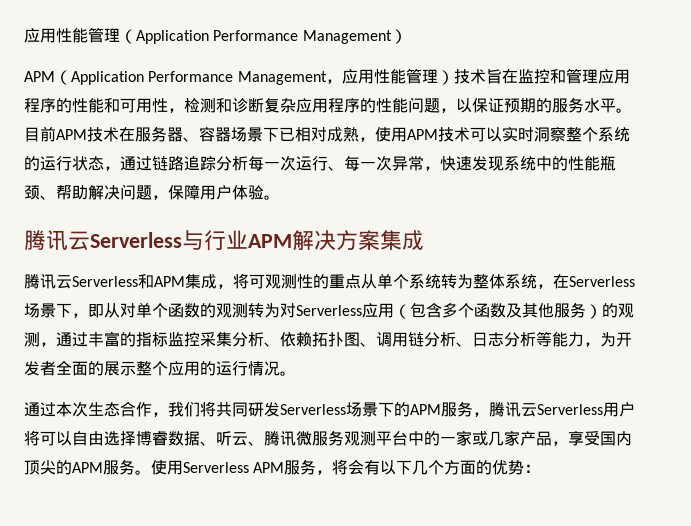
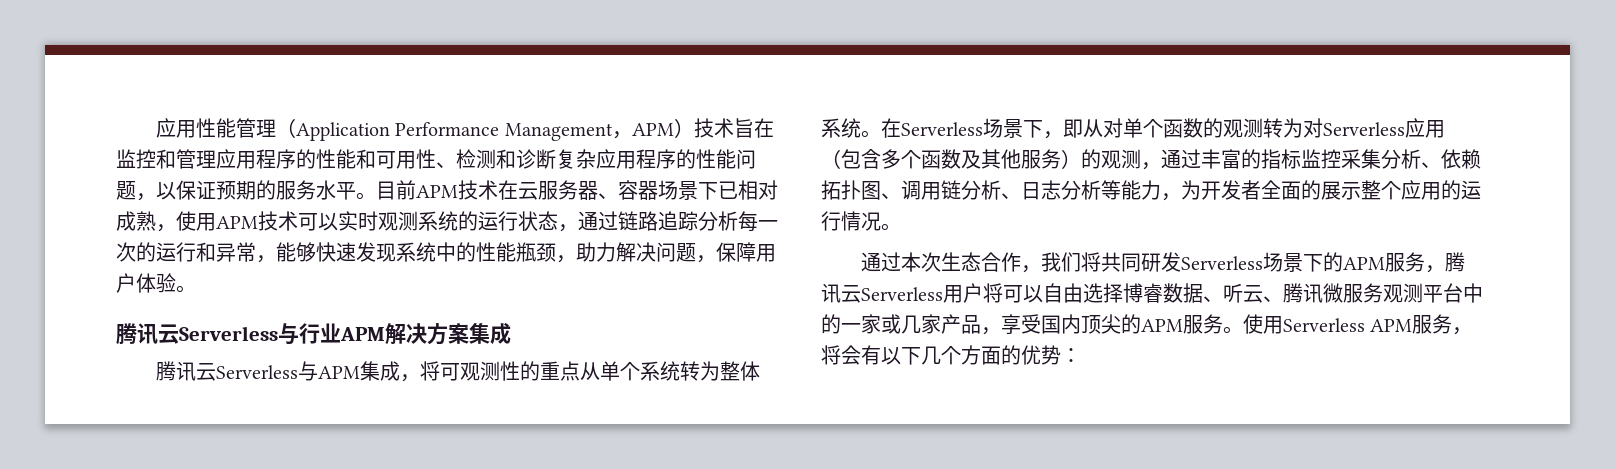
- 应用性能管理（Application Performance Management）
- APM（Application Performance Management，应用性能管理）技术旨在监控和管理应用程序的性能和可用性，检测和诊断复杂应用程序的性能问题，以保证预期的服务水平。
+ 应用性能管理（Application Performance Management，APM）技术旨在监控和管理应用程序的性能和可用性、检测和诊断复杂应用程序的性能问题，以保证预期的服务水平。
- 目前APM技术在服务器、容器场景下已相对成熟，使用APM技术可以实时洞察整个系统的运行状态，通过链路追踪分析每一次运行、每一次异常，快速发现系统中的性能瓶颈、帮助解决问题，保障用户体验。
+ 目前APM技术在云服务器、容器场景下已相对成熟，使用APM技术可以实时观测系统的运行状态，通过链路追踪分析每一次的运行和异常，能够快速发现系统中的性能瓶颈，助力解决问题，保障用户体验。
- 腾讯云Serverless和APM集成，将可观测性的重点从单个系统转为整体系统，在Serverless场景下，即从对单个函数的观测转为对Serverless应用（包含多个函数及其他服务）的观测，通过丰富的指标监控采集分析、依赖拓扑图、调用链分析、日志分析等能力，为开发者全面的展示整个应用的运行情况。
+ 腾讯云Serverless与APM集成，将可观测性的重点从单个系统转为整体系统。在Serverless场景下，即从对单个函数的观测转为对Serverless应用（包含多个函数及其他服务）的观测，通过丰富的指标监控采集分析、依赖拓扑图、调用链分析、日志分析等能力，为开发者全面的展示整个应用的运行情况。

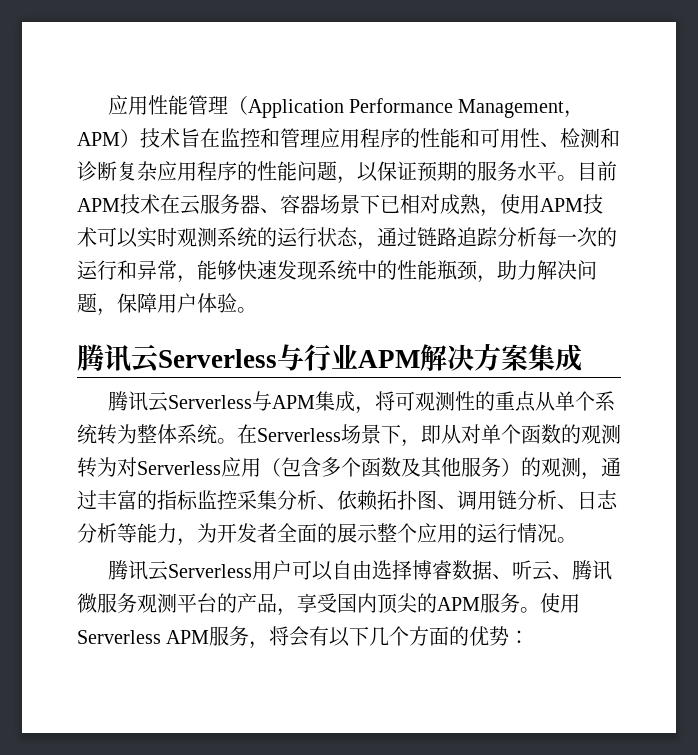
- 通过本次生态合作，我们将共同研发Serverless场景下的APM服务，腾讯云Serverless用户将可以自由选择博睿数据、听云、腾讯微服务观测平台中的一家或几家产品，享受国内顶尖的APM服务。
+ 腾讯云Serverless用户可以自由选择博睿数据、听云、腾讯微服务观测平台的产品，享受国内顶尖的APM服务。

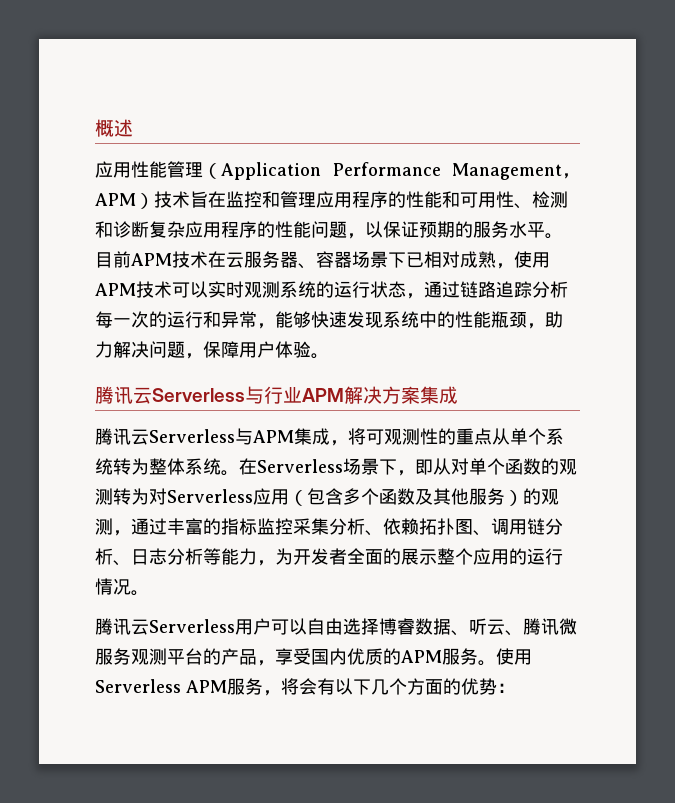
+ 概述
- 腾讯云Serverless用户可以自由选择博睿数据、听云、腾讯微服务观测平台的产品，享受国内顶尖的APM服务。
+ 腾讯云Serverless用户可以自由选择博睿数据、听云、腾讯微服务观测平台的产品，享受国内优质的APM服务。

